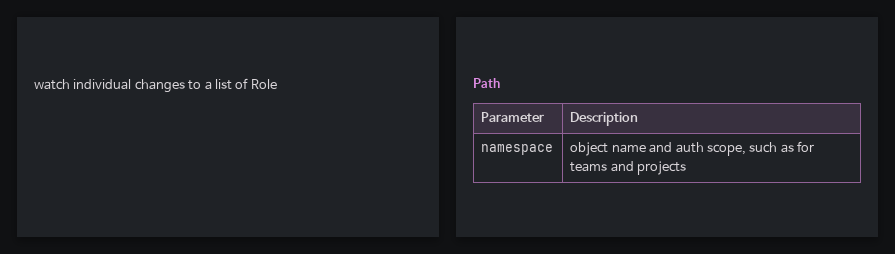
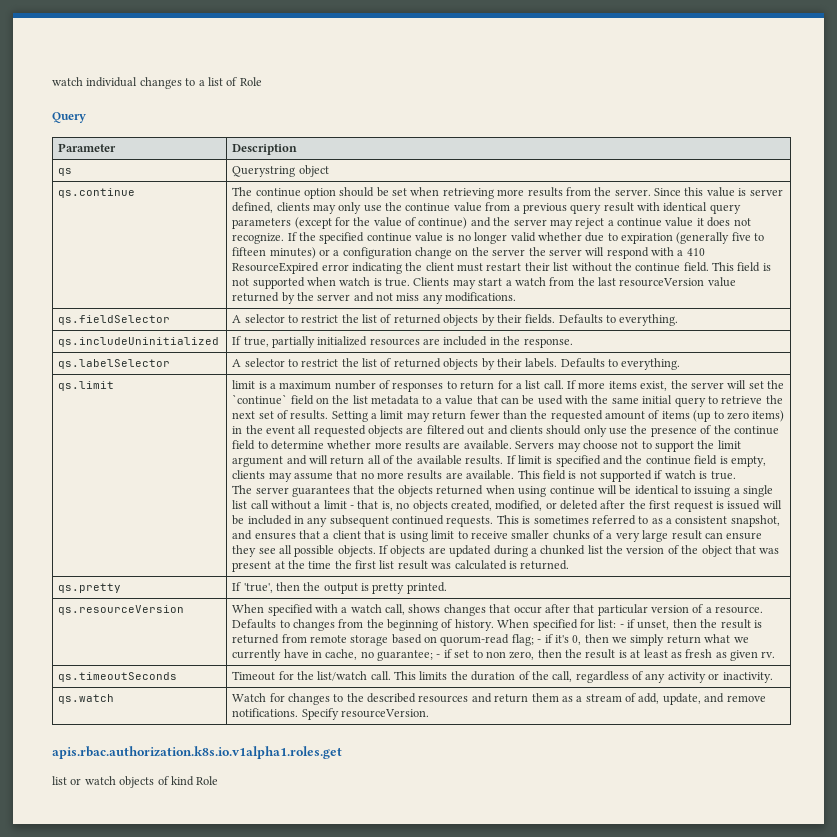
- Path
+ Query
- namespace | object name and auth scope, such as for teams and projects
+ qs | Querystring object
+ qs.continue | The continue option should be set when retrieving more results from the server. Since this value is server defined, clients may only use the continue value from a previous query result with identical query parameters (except for the value of continue) and the server may reject a continue value it does not recognize. If the specified continue value is no longer valid whether due to expiration (generally five to fifteen minutes) or a configuration change on the server the server will respond with a 410 ResourceExpired error indicating the client must restart their list without the continue field. This field is not supported when watch is true. Clients may start a watch from the last resourceVersion value returned by the server and not miss any modifications.
+ qs.fieldSelector | A selector to restrict the list of returned objects by their fields. Defaults to everything.
+ qs.includeUninitialized | If true, partially initialized resources are included in the response.
+ qs.labelSelector | A selector to restrict the list of returned objects by their labels. Defaults to everything.
+ qs.limit | limit is a maximum number of responses to return for a list call. If more items exist, the server will set the `continue` field on the list metadata to a value that can be used with the same initial query to retrieve the next set of results. Setting a limit may return fewer than the requested amount of items (up to zero items) in the event all requested objects are filtered out and clients should only use the presence of the continue field to determine whether more results are available. Servers may choose not to support the limit argument and will return all of the available results. If limit is specified and the continue field is empty, clients may assume that no more results are available. This field is not supported if watch is true.
+ The server guarantees that the objects returned when using continue will be identical to issuing a single list call without a limit - that is, no objects created, modified, or deleted after the first request is issued will be included in any subsequent continued requests. This is sometimes referred to as a consistent snapshot, and ensures that a client that is using limit to receive smaller chunks of a very large result can ensure they see all possible objects. If objects are updated during a chunked list the version of the object that was present at the time the first list result was calculated is returned.
+ qs.pretty | If 'true', then the output is pretty printed.
+ qs.resourceVersion | When specified with a watch call, shows changes that occur after that particular version of a resource. Defaults to changes from the beginning of history. When specified for list: - if unset, then the result is returned from remote storage based on quorum-read flag; - if it's 0, then we simply return what we currently have in cache, no guarantee; - if set to non zero, then the result is at least as fresh as given rv.
+ qs.timeoutSeconds | Timeout for the list/watch call. This limits the duration of the call, regardless of any activity or inactivity.
+ qs.watch | Watch for changes to the described resources and return them as a stream of add, update, and remove notifications. Specify resourceVersion.
+ apis.rbac.authorization.k8s.io.v1alpha1.roles.get
+ list or watch objects of kind Role

